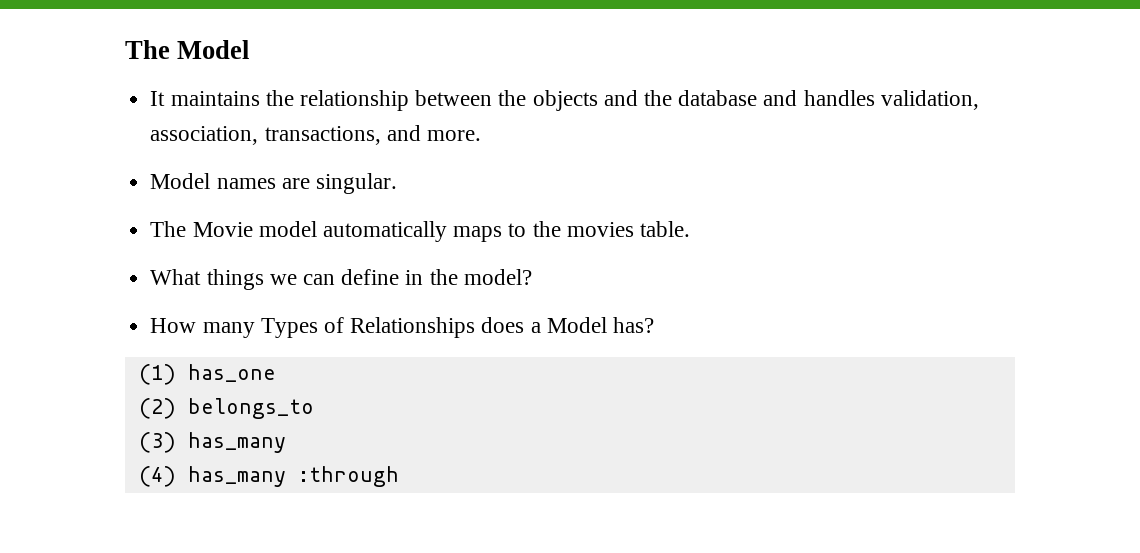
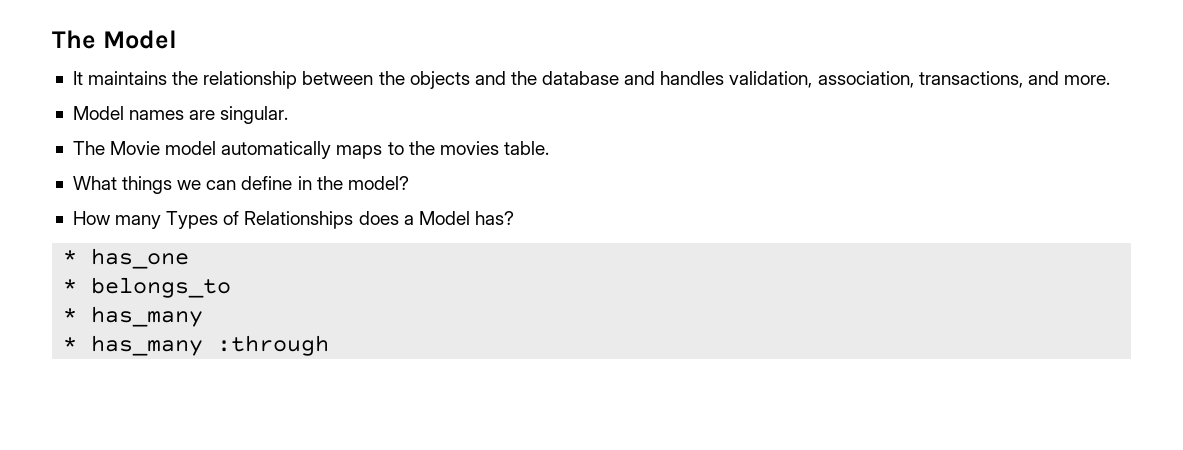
- (1) has_one
+ * has_one
- (2) belongs_to
- (3) has_many
+ * belongs_to
+ * has_many
- (4) has_many :through
+ * has_many :through

